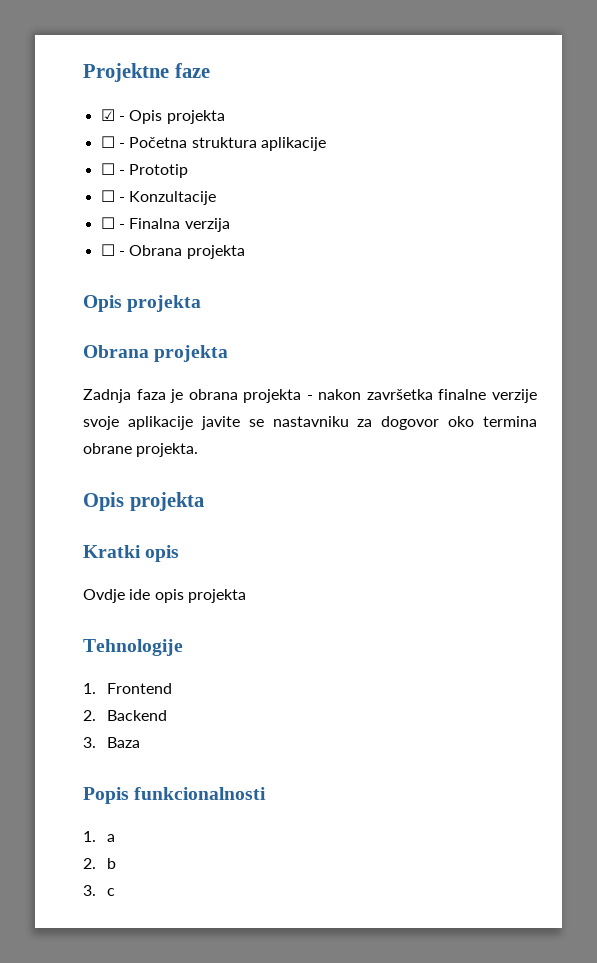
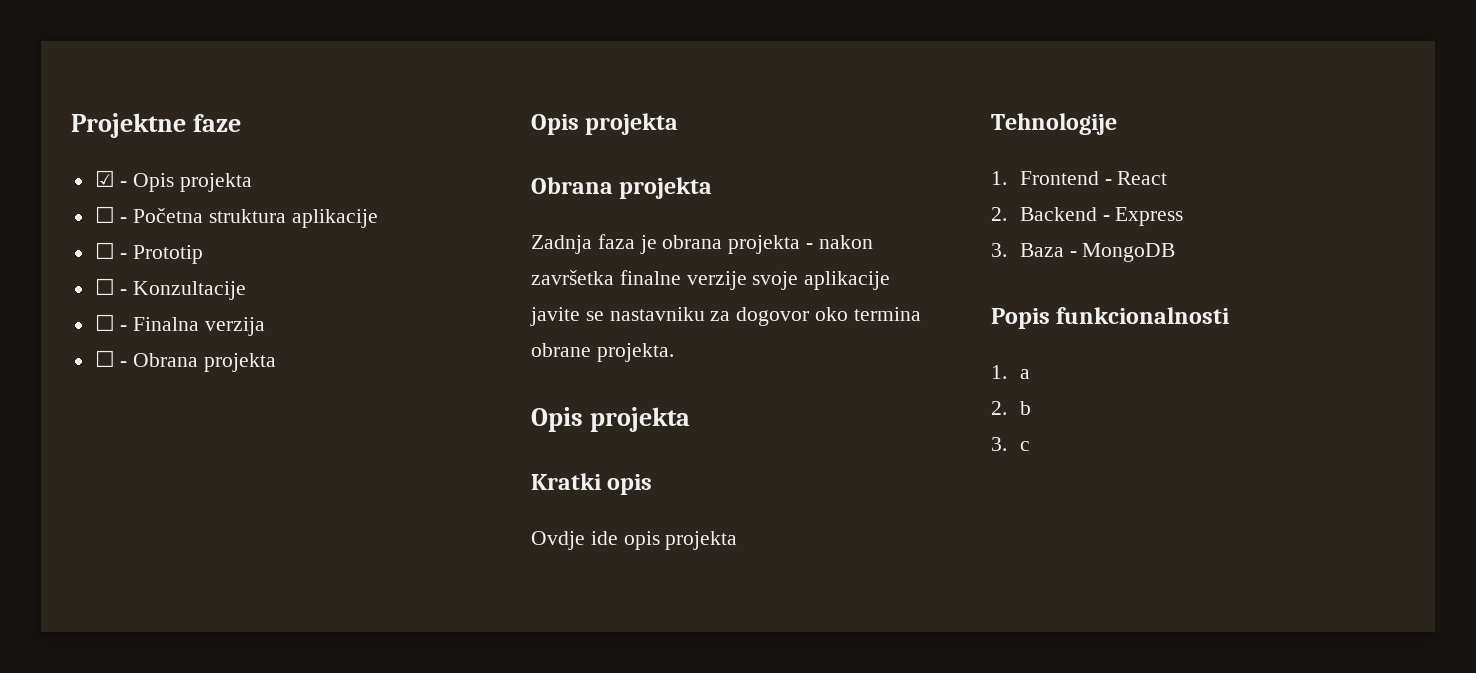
- 1. Frontend
+ 1. Frontend - React
- 2. Backend
+ 2. Backend - Express
- 3. Baza
+ 3. Baza - MongoDB

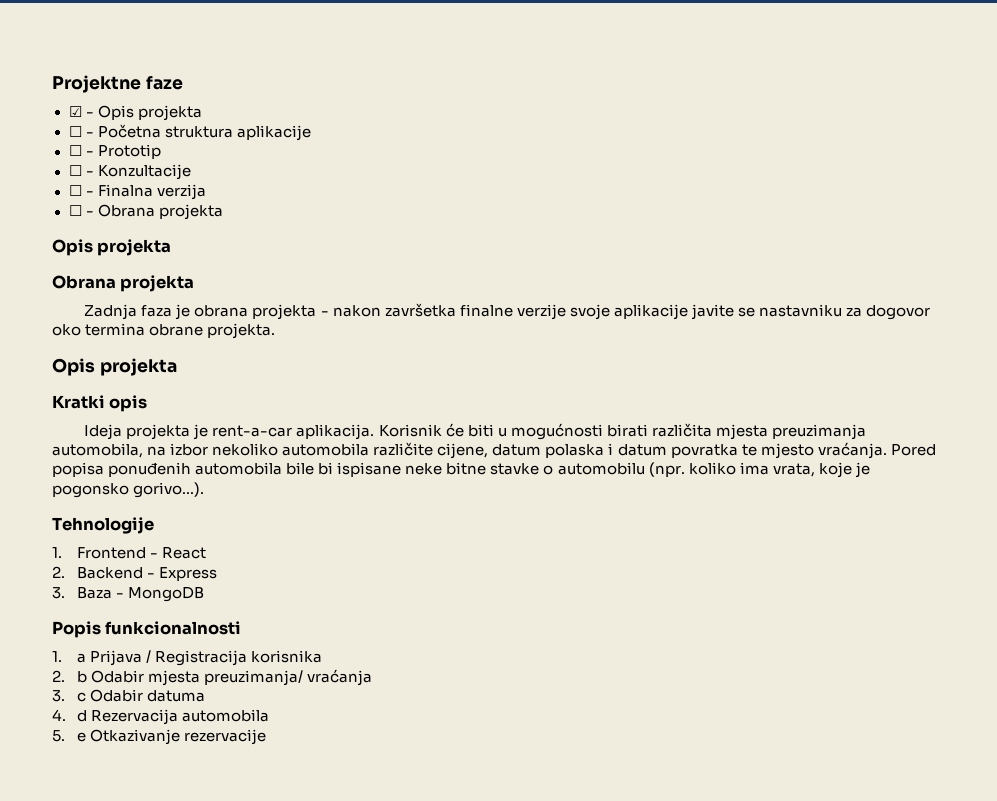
- Ovdje ide opis projekta
+ Ideja projekta je rent-a-car aplikacija. Korisnik će biti u mogućnosti birati različita mjesta preuzimanja automobila, na izbor nekoliko automobila različite cijene, datum polaska i datum povratka te mjesto vraćanja. Pored popisa ponuđenih automobila bile bi ispisane neke bitne stavke o automobilu (npr. koliko ima vrata, koje je pogonsko gorivo...).
- 1. a
- 2. b
- 3. c
+ 1. a Prijava / Registracija korisnika
+ 2. b Odabir mjesta preuzimanja/ vraćanja
+ 3. c Odabir datuma
+ 4. d Rezervacija automobila
+ 5. e Otkazivanje rezervacije

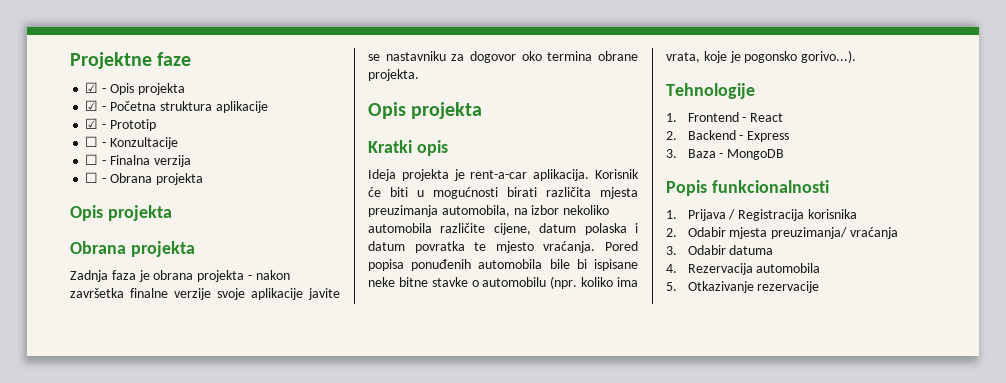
- ☐ - Početna struktura aplikacije
+ ☑ - Početna struktura aplikacije
- ☐ - Prototip
+ ☑ - Prototip
- 1. a Prijava / Registracija korisnika
+ 1. Prijava / Registracija korisnika
- 2. b Odabir mjesta preuzimanja/ vraćanja
+ 2. Odabir mjesta preuzimanja/ vraćanja
- 3. c Odabir datuma
+ 3. Odabir datuma
- 4. d Rezervacija automobila
+ 4. Rezervacija automobila
- 5. e Otkazivanje rezervacije
+ 5. Otkazivanje rezervacije

